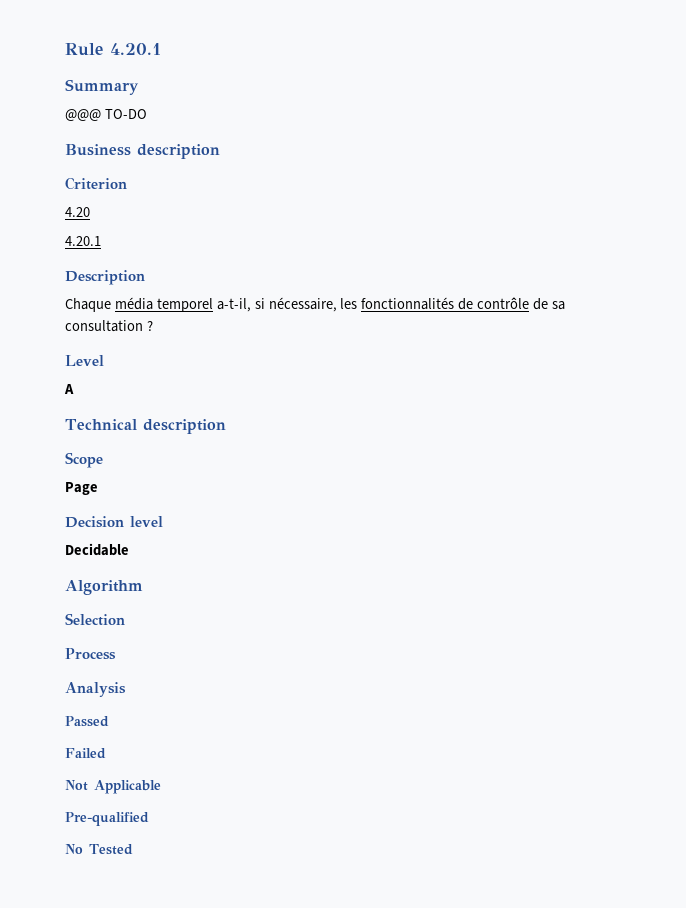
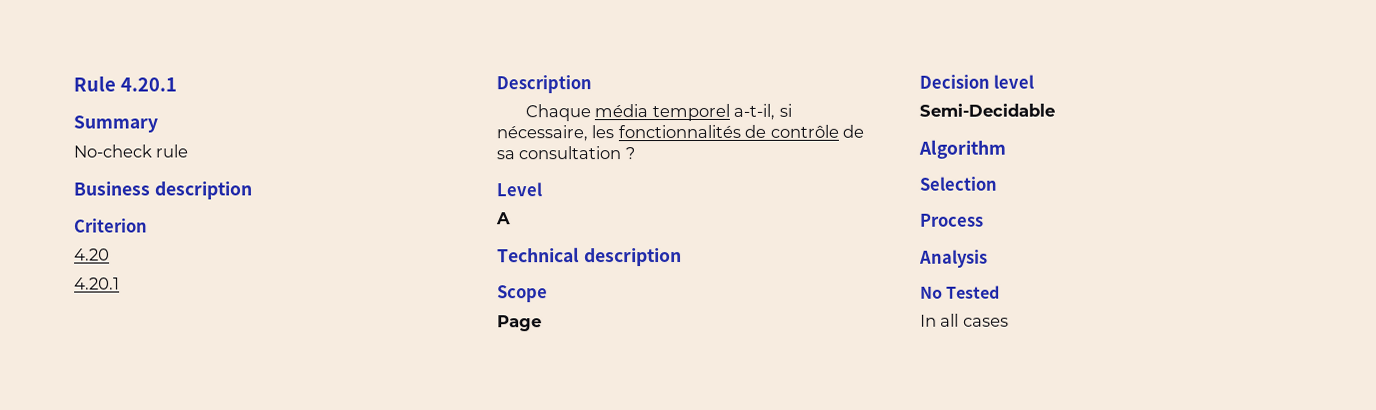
- @@@ TO-DO
+ No-check rule
- Decidable
+ Semi-Decidable
- Passed
- Failed
- Not Applicable
- Pre-qualified
+ In all cases

